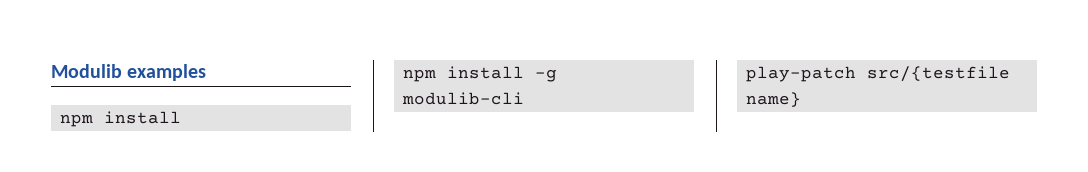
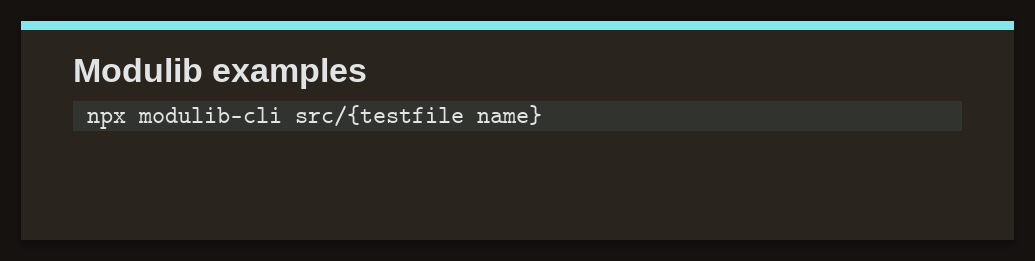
  Modulib examples
- npm install
- npm install -g modulib-cli
- play-patch src/{testfile name}
+ npx modulib-cli src/{testfile name}

